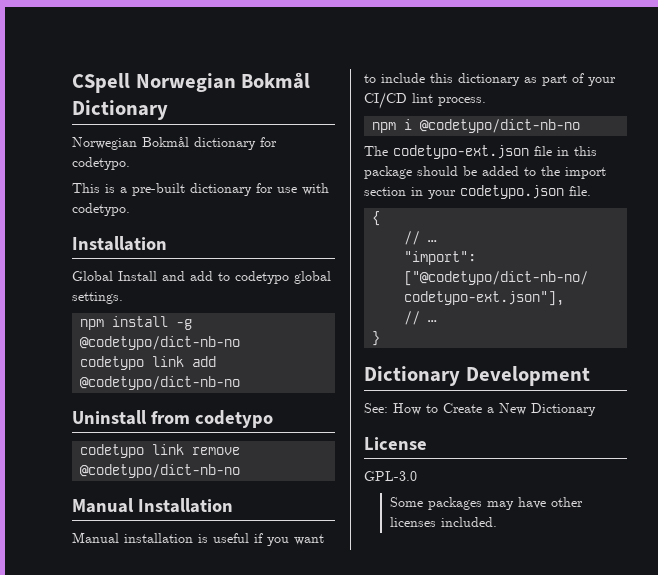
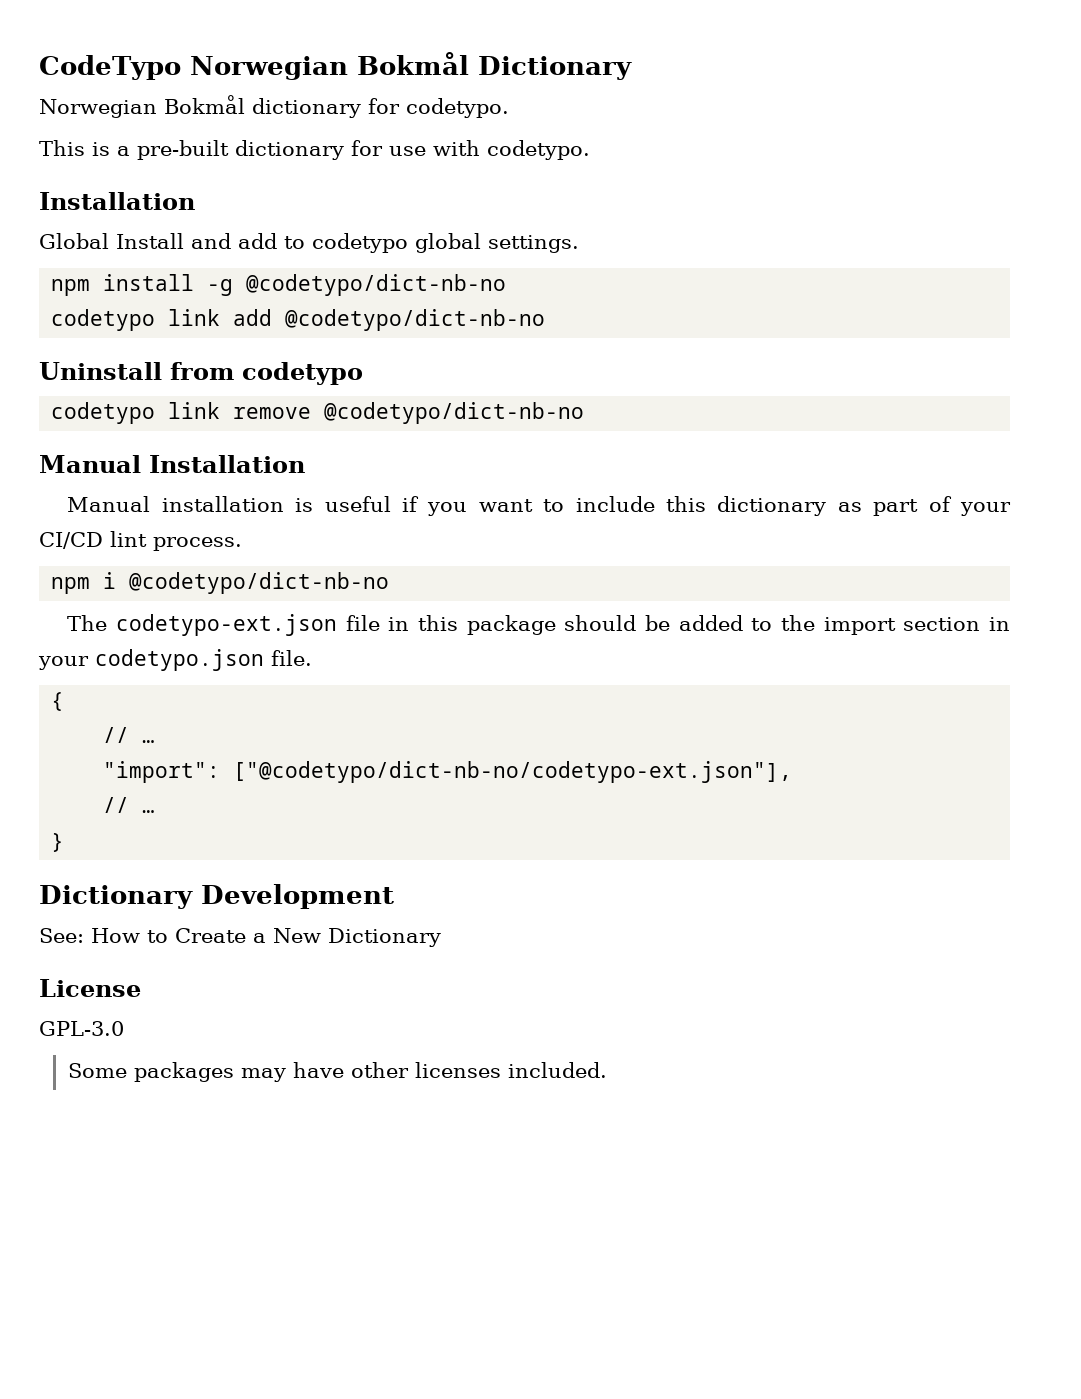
- CSpell Norwegian Bokmål Dictionary
+ CodeTypo Norwegian Bokmål Dictionary

